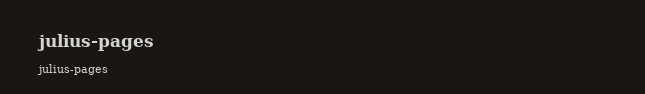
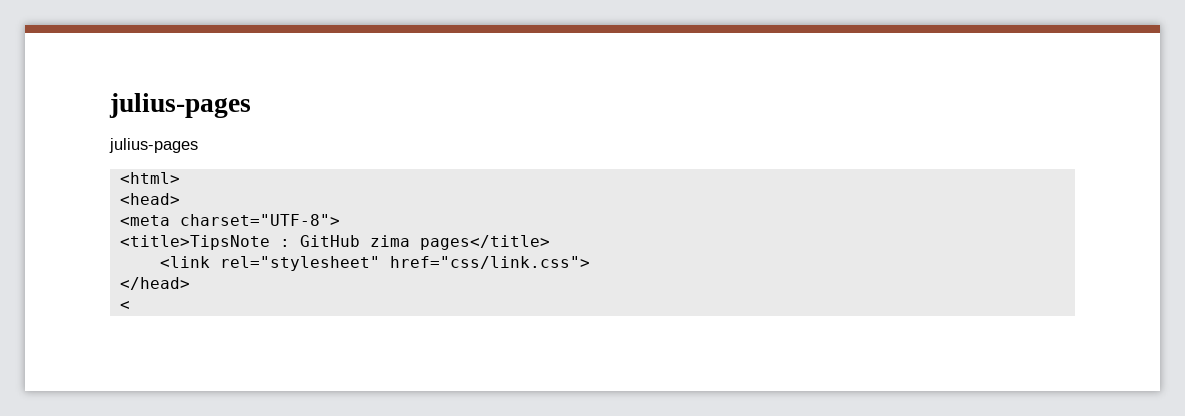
+ <html>
+ <head>
+ <meta charset="UTF-8">
+ <title>TipsNote : GitHub zima pages</title>
+ <link rel="stylesheet" href="css/link.css">
+ </head>
+ <

